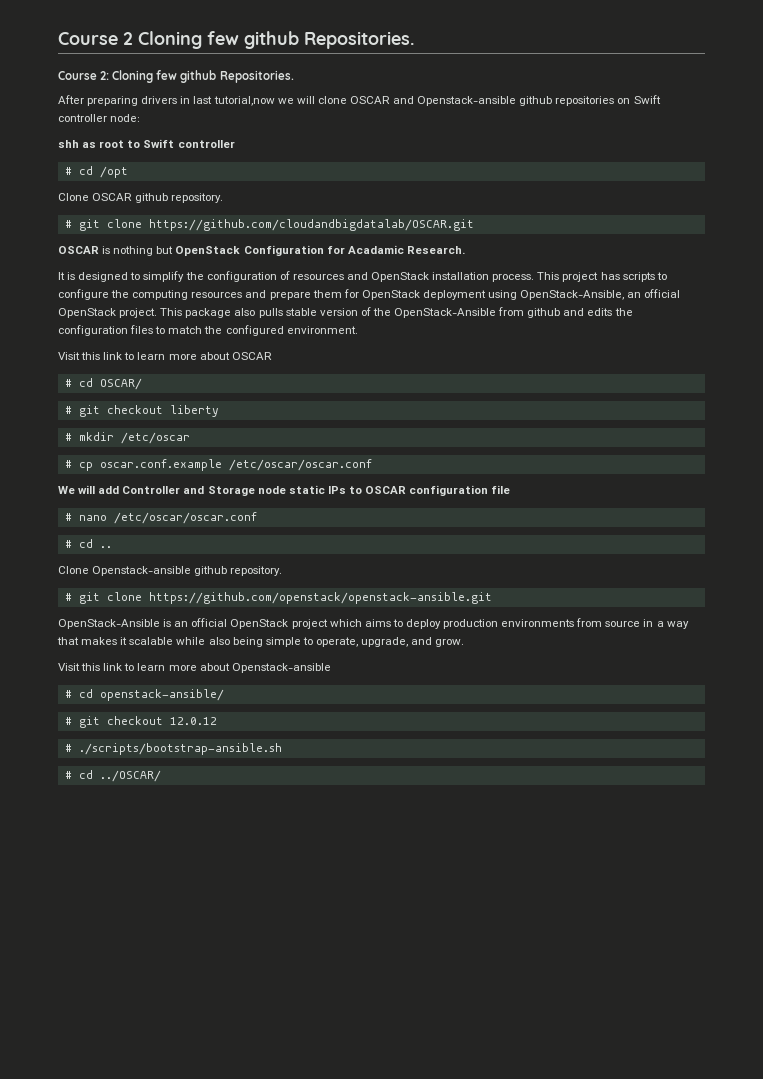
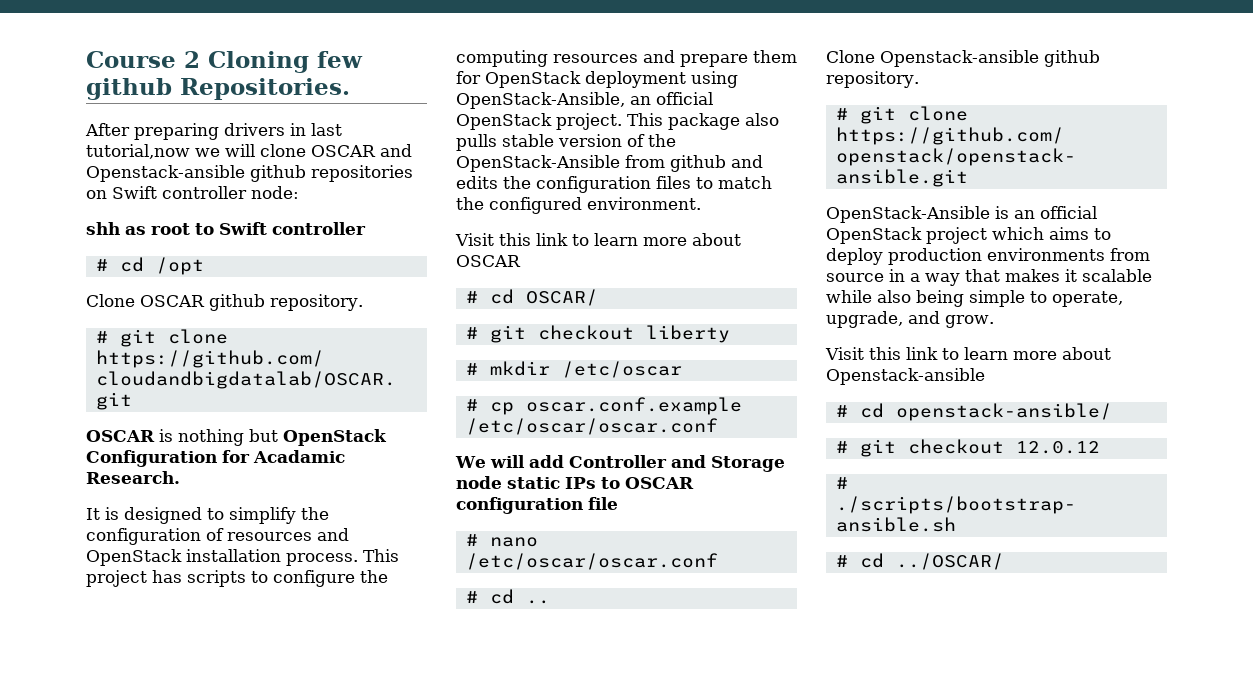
- Course 2: Cloning few github Repositories.

